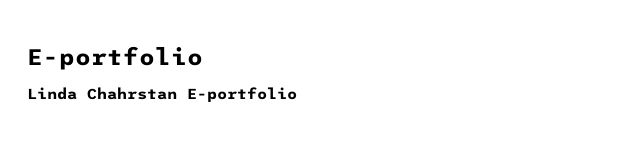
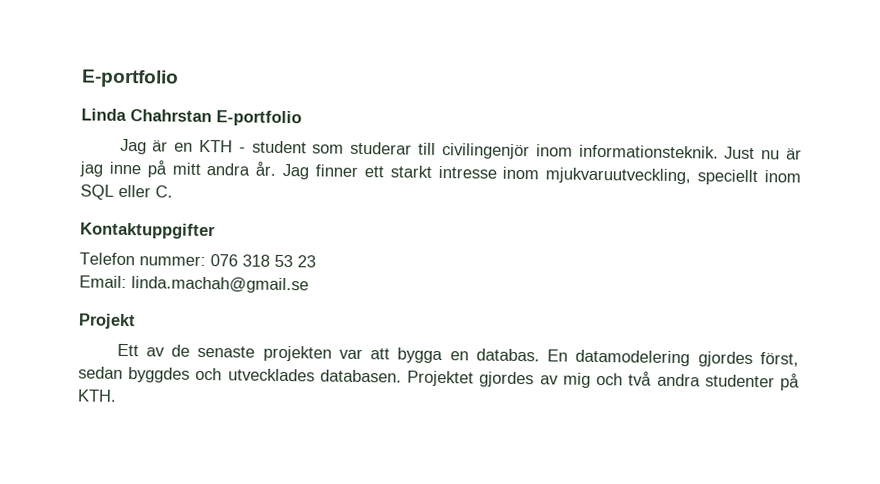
+ Jag är en KTH - student som studerar till civilingenjör inom informationsteknik. Just nu är jag inne på mitt andra år. Jag finner ett starkt intresse inom mjukvaruutveckling, speciellt inom SQL eller C.
+ Kontaktuppgifter
+ Telefon nummer: 076 318 53 23
+ Email: linda.machah@gmail.se
+ Projekt
+ Ett av de senaste projekten var att bygga en databas. En datamodelering gjordes först, sedan byggdes och utvecklades databasen. Projektet gjordes av mig och två andra studenter på KTH.

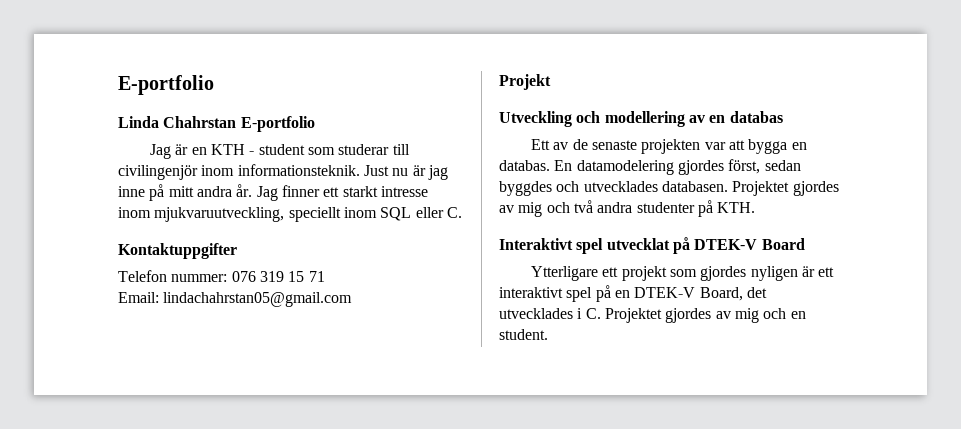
- Telefon nummer: 076 318 53 23
+ Telefon nummer: 076 319 15 71
- Email: linda.machah@gmail.se
+ Email: lindachahrstan05@gmail.com
+ Utveckling och modellering av en databas
+ Interaktivt spel utvecklat på DTEK-V Board
+ Ytterligare ett projekt som gjordes nyligen är ett interaktivt spel på en DTEK-V Board, det utvecklades i C. Projektet gjordes av mig och en student.

